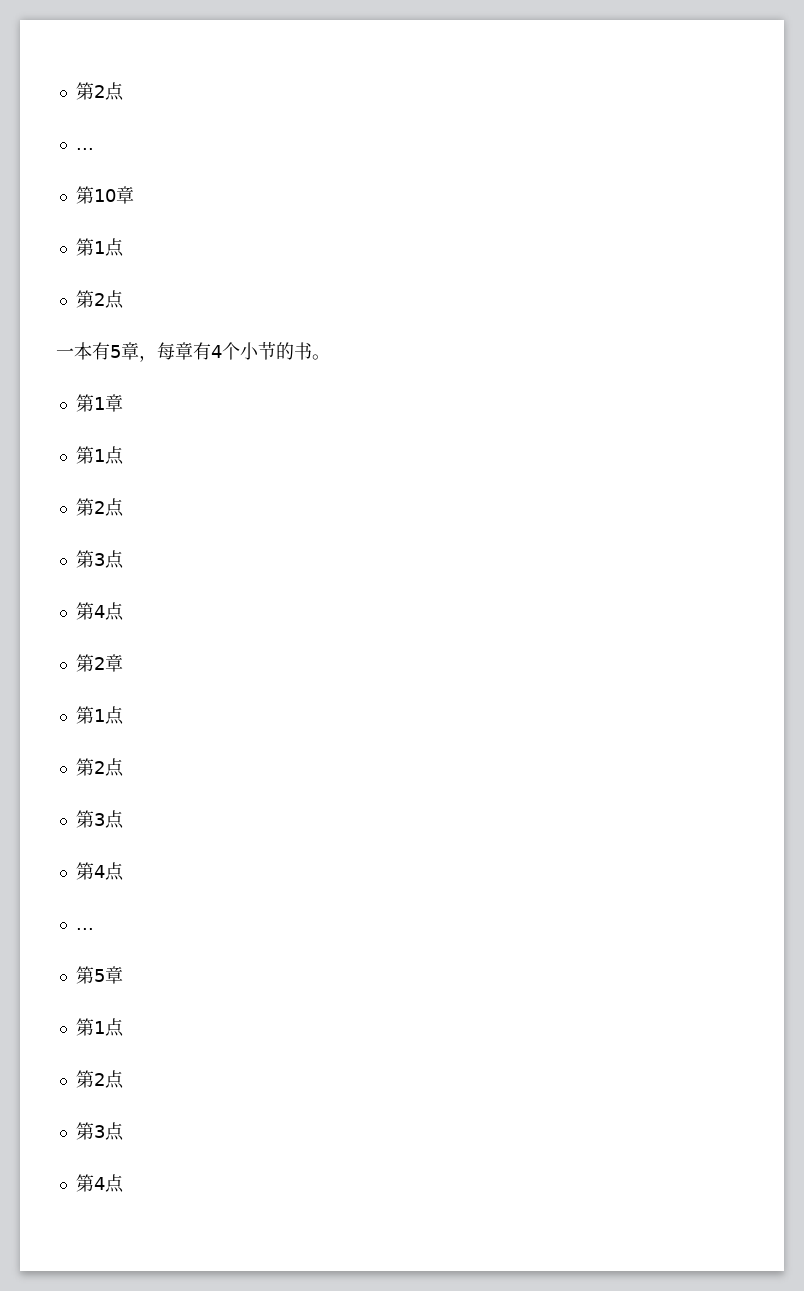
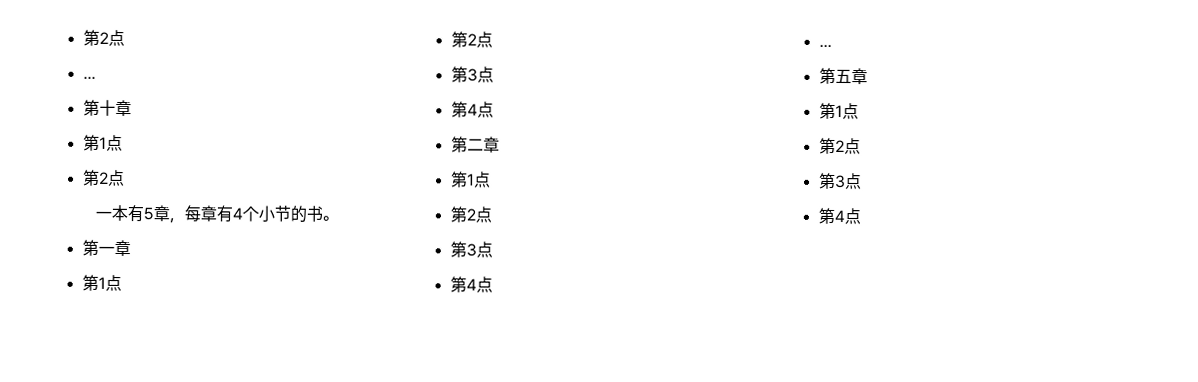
- 第10章
+ 第十章
- 第1章
+ 第一章
- 第2章
+ 第二章
- 第5章
+ 第五章

